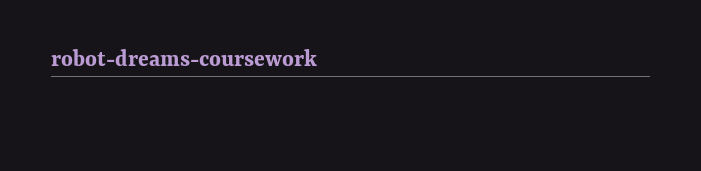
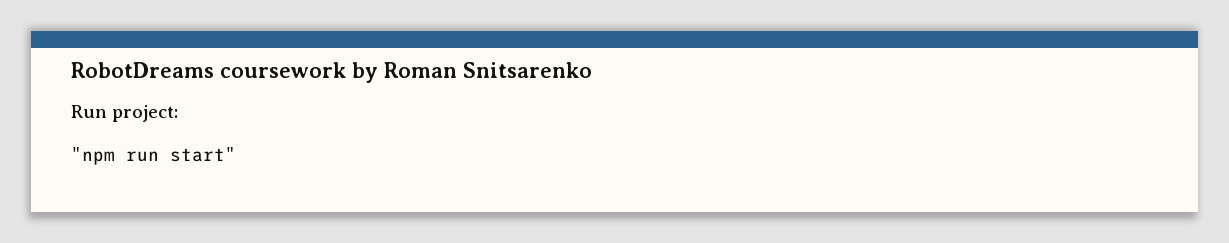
- robot-dreams-coursework
+ RobotDreams coursework by Roman Snitsarenko
+ Run project:
+ "npm run start"

